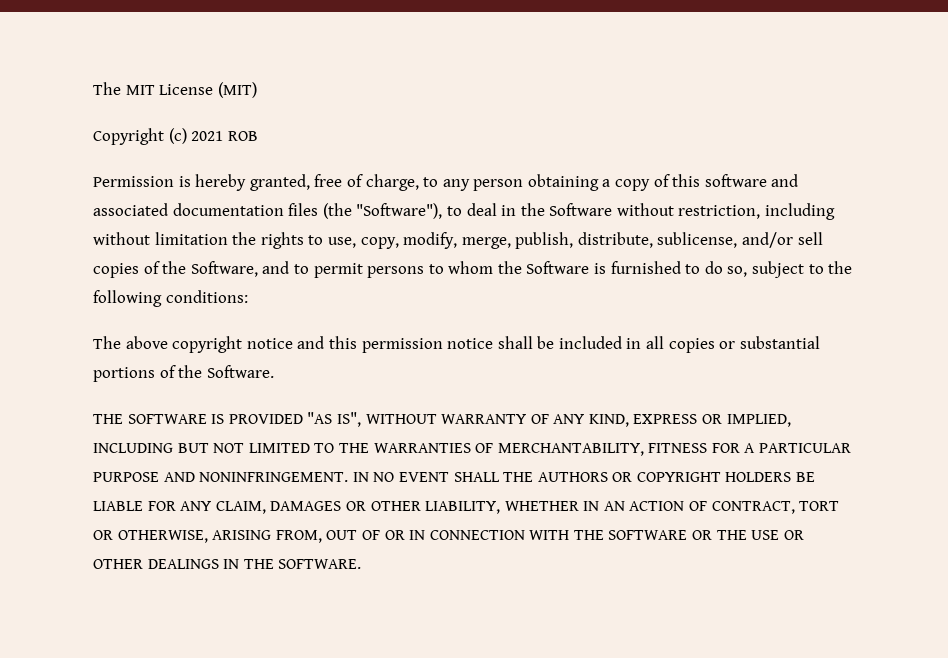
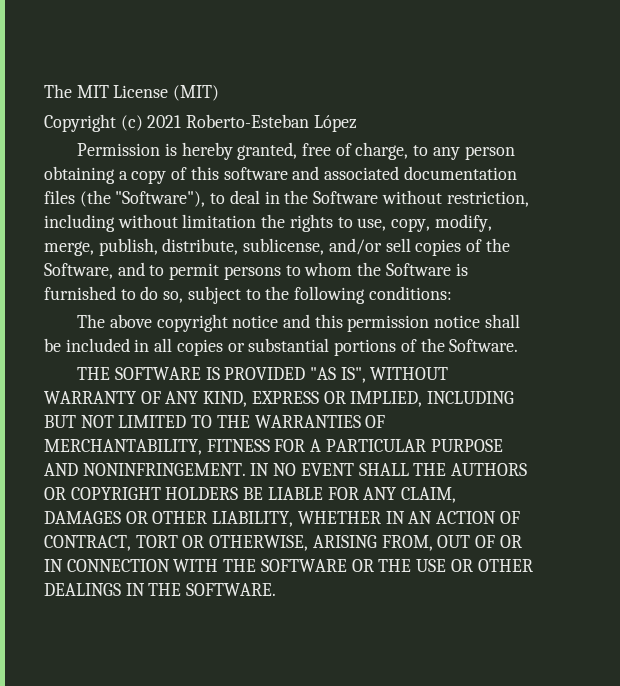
- Copyright (c) 2021 ROB
+ Copyright (c) 2021 Roberto-Esteban López

